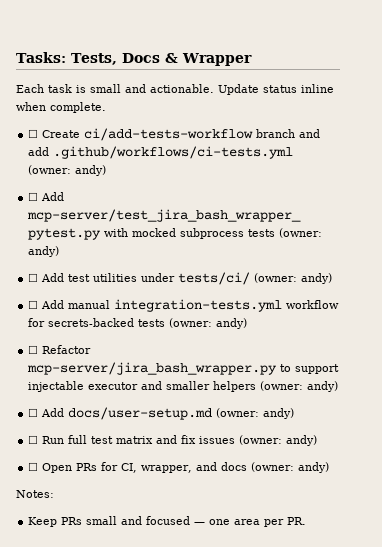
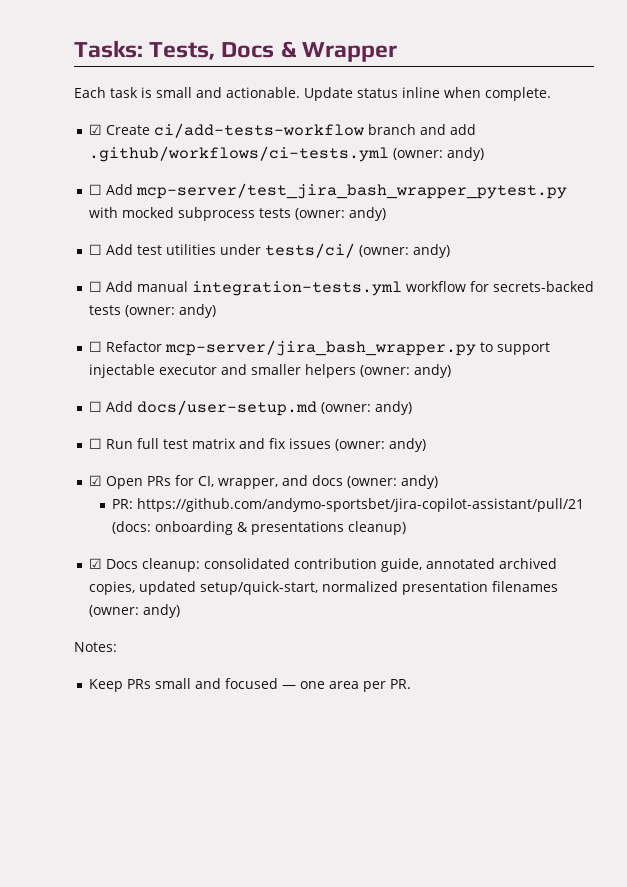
- ☐ Create ci/add-tests-workflow branch and add .github/workflows/ci-tests.yml (owner: andy)
+ ☑ Create ci/add-tests-workflow branch and add .github/workflows/ci-tests.yml (owner: andy)
- ☐ Open PRs for CI, wrapper, and docs (owner: andy)
+ ☑ Open PRs for CI, wrapper, and docs (owner: andy)
+ PR: https://github.com/andymo-sportsbet/jira-copilot-assistant/pull/21 (docs: onboarding & presentations cleanup)
+ ☑ Docs cleanup: consolidated contribution guide, annotated archived copies, updated setup/quick-start, normalized presentation filenames (owner: andy)

